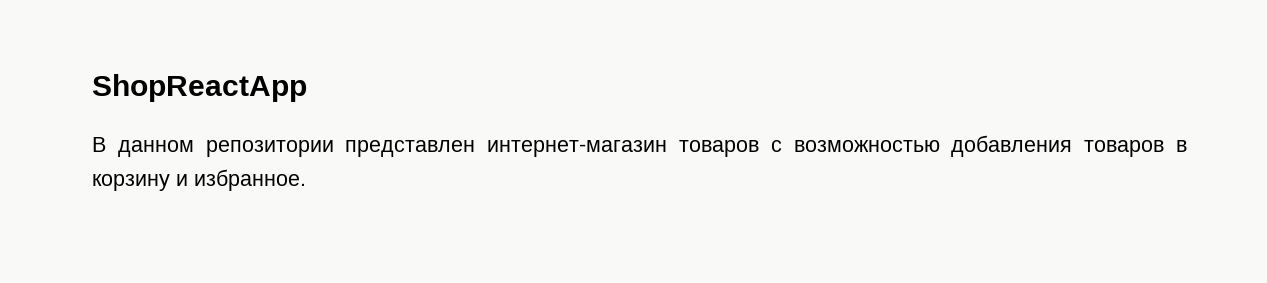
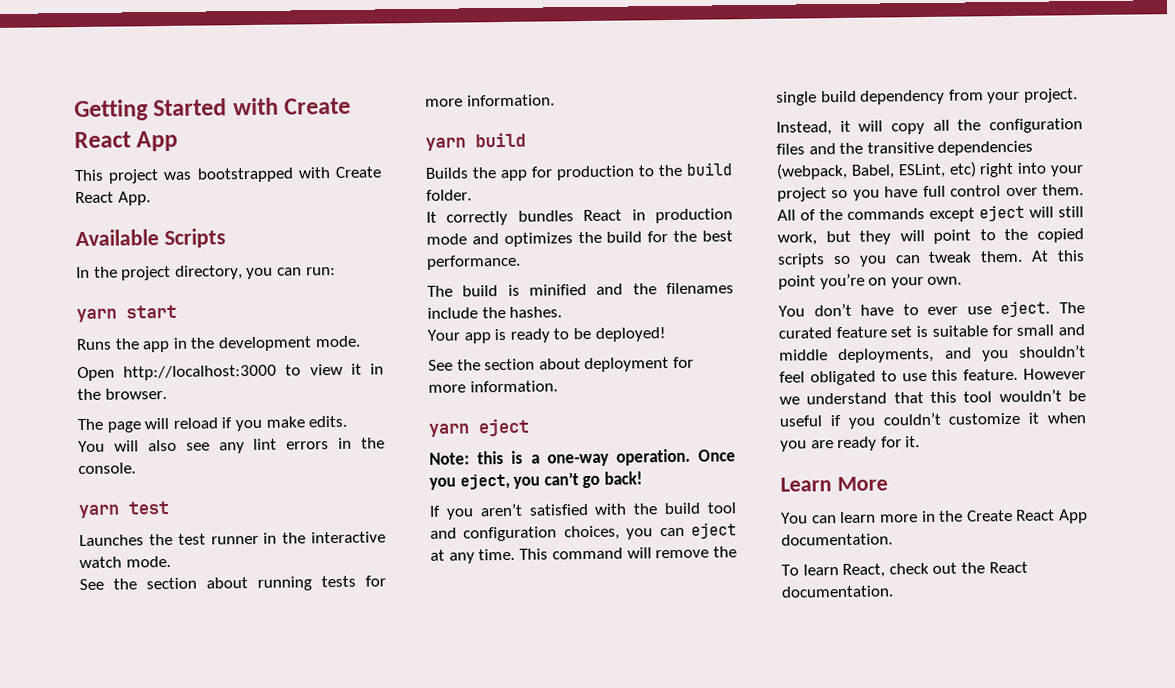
- ShopReactApp
- В данном репозитории представлен интернет-магазин товаров с возможностью добавления товаров в корзину и избранное.
+ Getting Started with Create React App
+ This project was bootstrapped with Create React App.
+ Available Scripts
+ In the project directory, you can run:
+ yarn start
+ Runs the app in the development mode.
+ Open http://localhost:3000 to view it in the browser.
+ The page will reload if you make edits.
+ You will also see any lint errors in the console.
+ yarn test
+ Launches the test runner in the interactive watch mode.
+ See the section about running tests for more information.
+ yarn build
+ Builds the app for production to the build folder.
+ It correctly bundles React in production mode and optimizes the build for the best performance.
+ The build is minified and the filenames include the hashes.
+ Your app is ready to be deployed!
+ See the section about deployment for more information.
+ yarn eject
+ Note: this is a one-way operation. Once you eject, you can’t go back!
+ If you aren’t satisfied with the build tool and configuration choices, you can eject at any time. This command will remove the single build dependency from your project.
+ Instead, it will copy all the configuration files and the transitive dependencies (webpack, Babel, ESLint, etc) right into your project so you have full control over them. All of the commands except eject will still work, but they will point to the copied scripts so you can tweak them. At this point you’re on your own.
+ You don’t have to ever use eject. The curated feature set is suitable for small and middle deployments, and you shouldn’t feel obligated to use this feature. However we understand that this tool wouldn’t be useful if you couldn’t customize it when you are ready for it.
+ Learn More
+ You can learn more in the Create React App documentation.
+ To learn React, check out the React documentation.

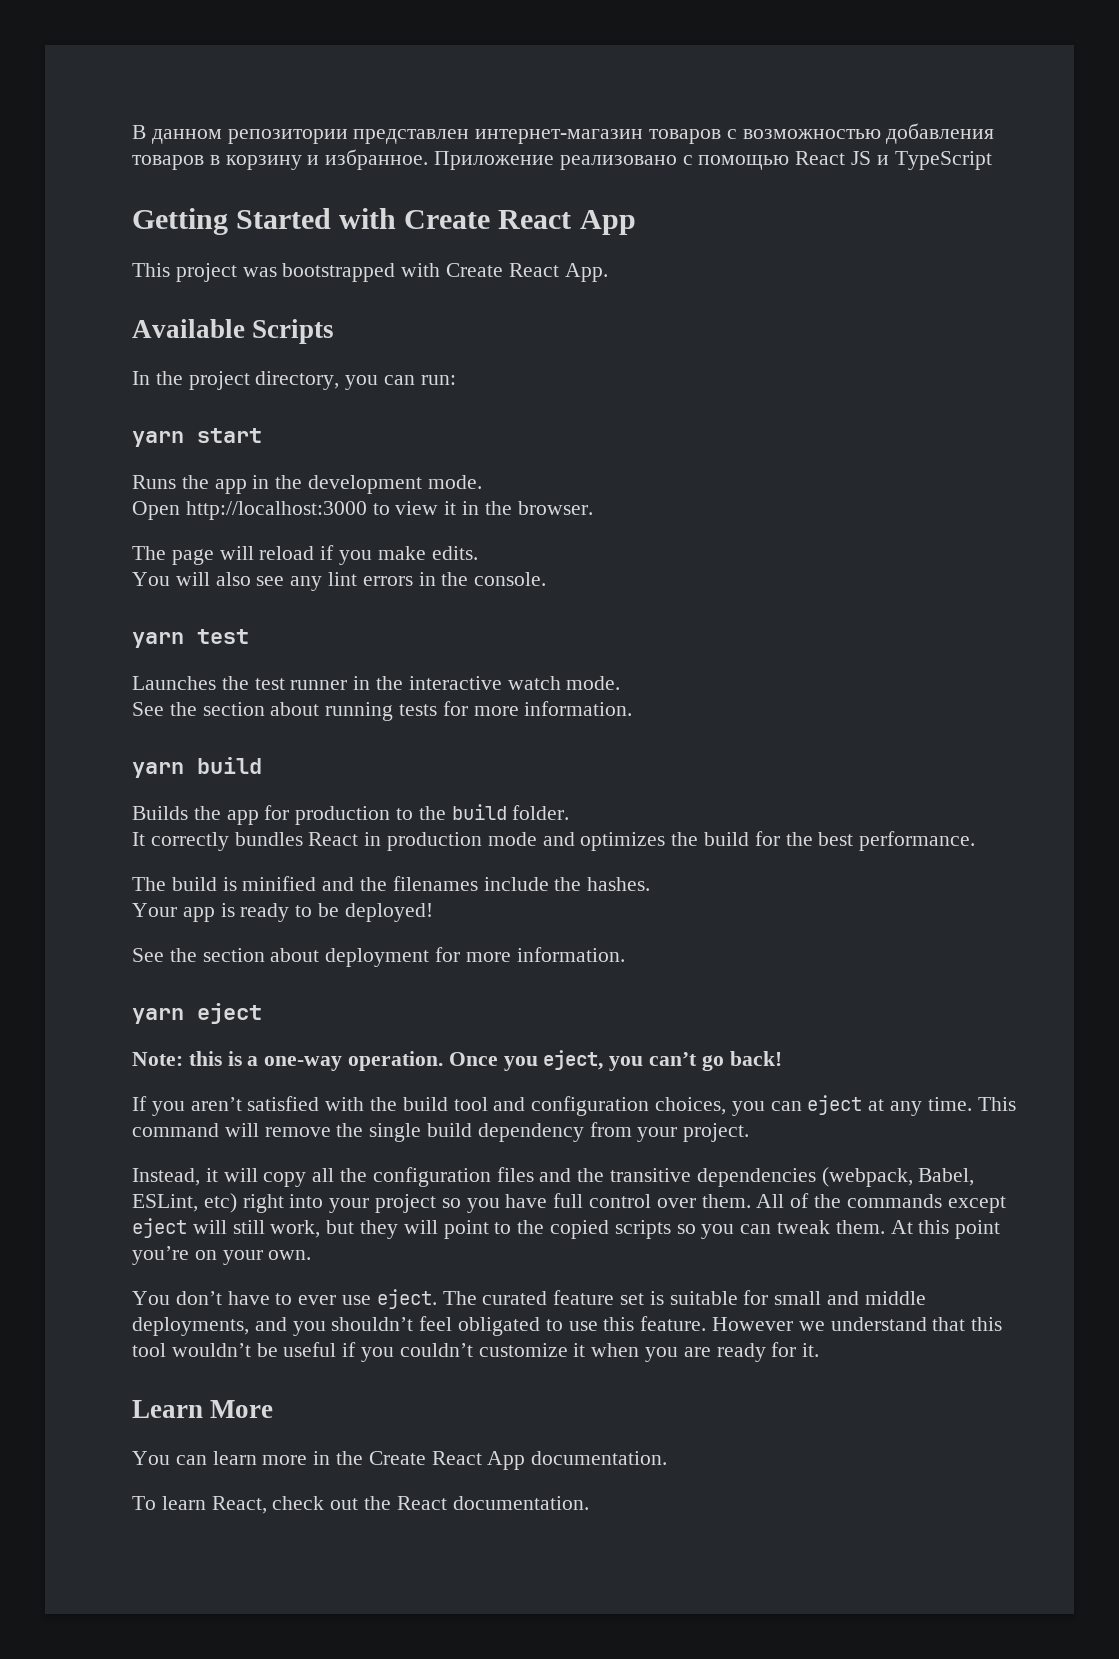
+ В данном репозитории представлен интернет-магазин товаров с возможностью добавления товаров в корзину и избранное. Приложение реализовано с помощью React JS и TypeScript

